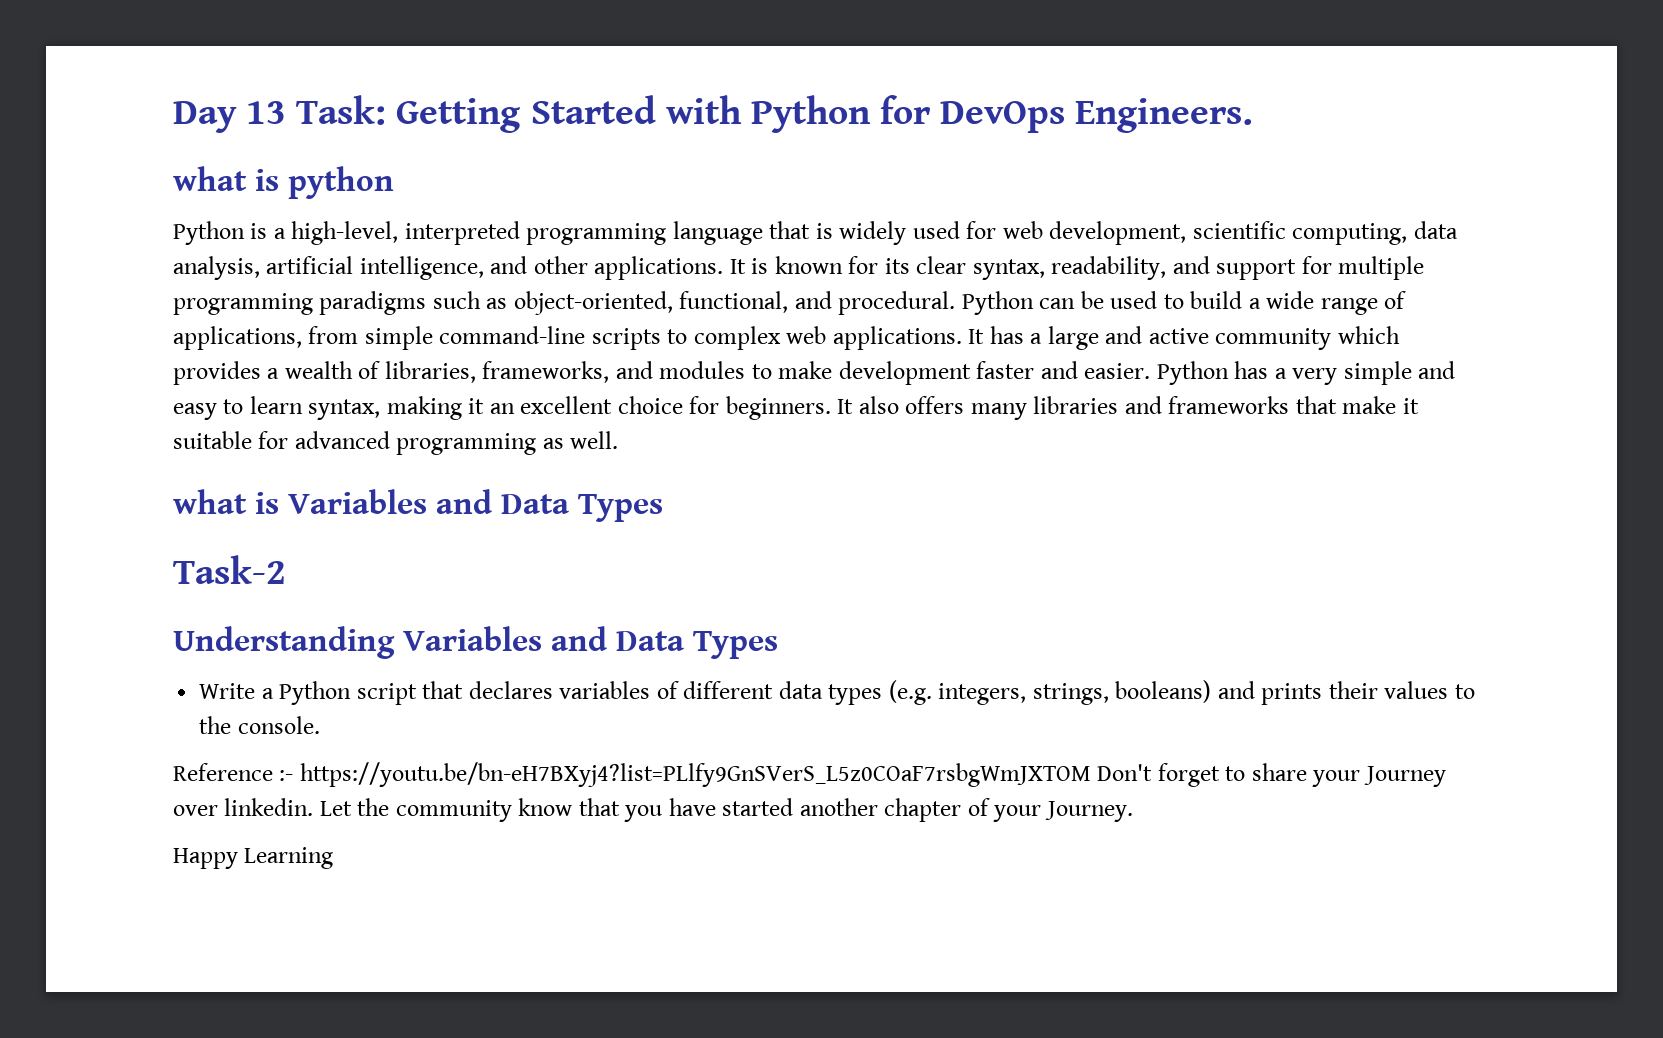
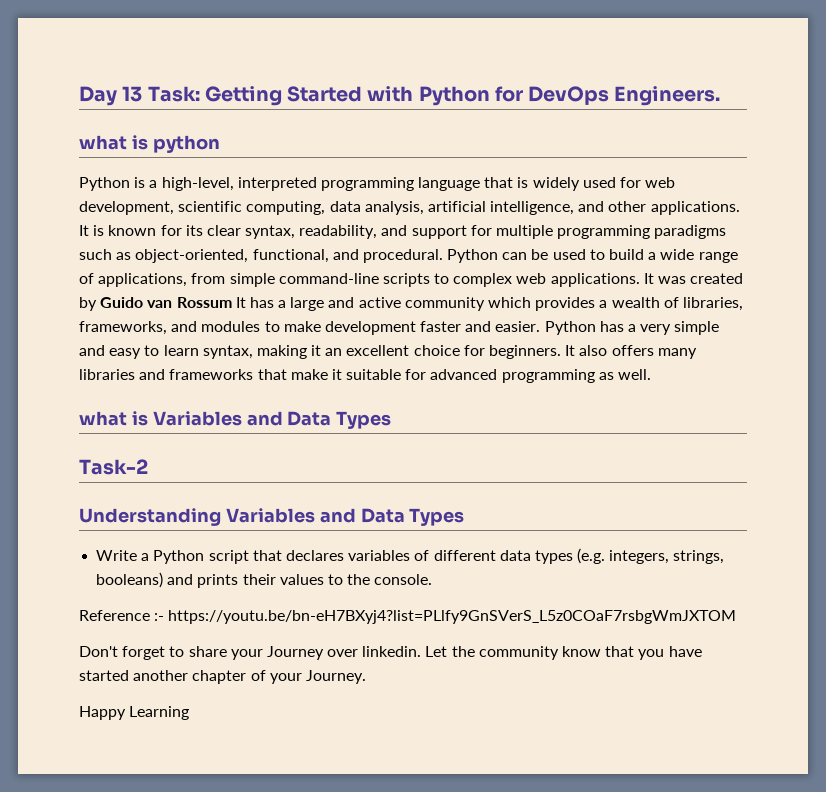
- It has a large and active community which provides a wealth of libraries, frameworks, and modules to make development faster and easier.
+ It was created by Guido van Rossum It has a large and active community which provides a wealth of libraries, frameworks, and modules to make development faster and easier.
- Reference :- https://youtu.be/bn-eH7BXyj4?list=PLlfy9GnSVerS_L5z0COaF7rsbgWmJXTOM Don't forget to share your Journey over linkedin.
+ Reference :- https://youtu.be/bn-eH7BXyj4?list=PLlfy9GnSVerS_L5z0COaF7rsbgWmJXTOM
+ Don't forget to share your Journey over linkedin.

